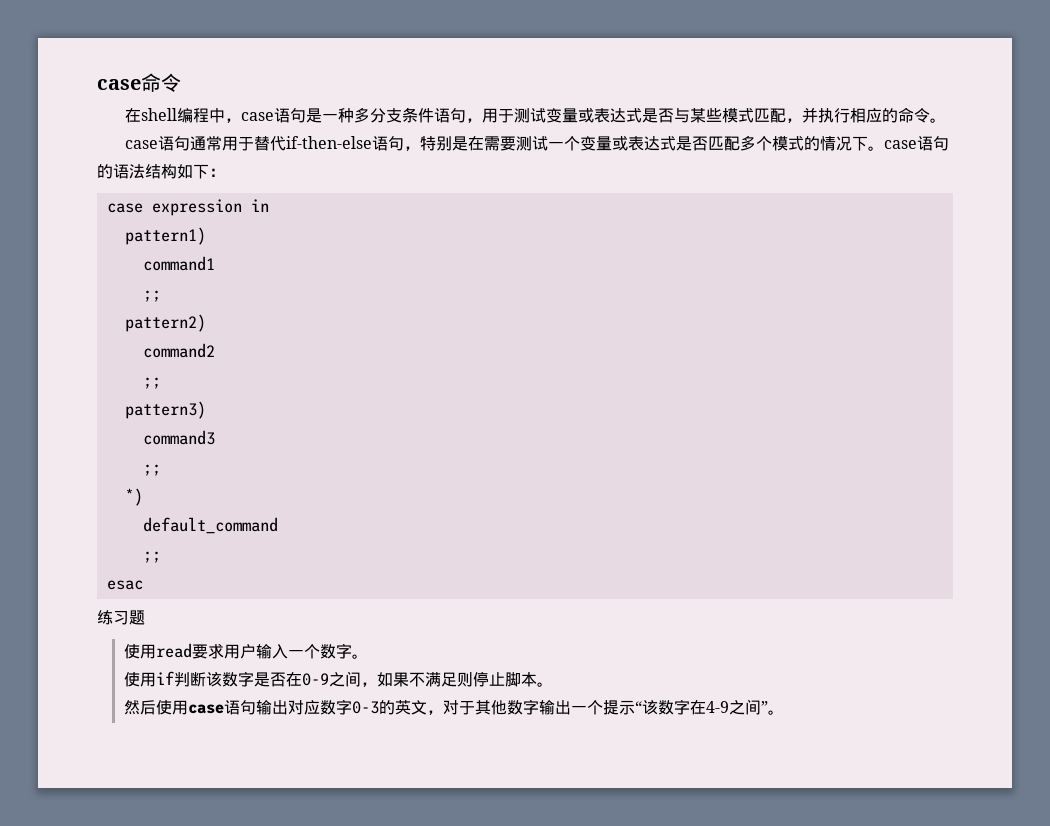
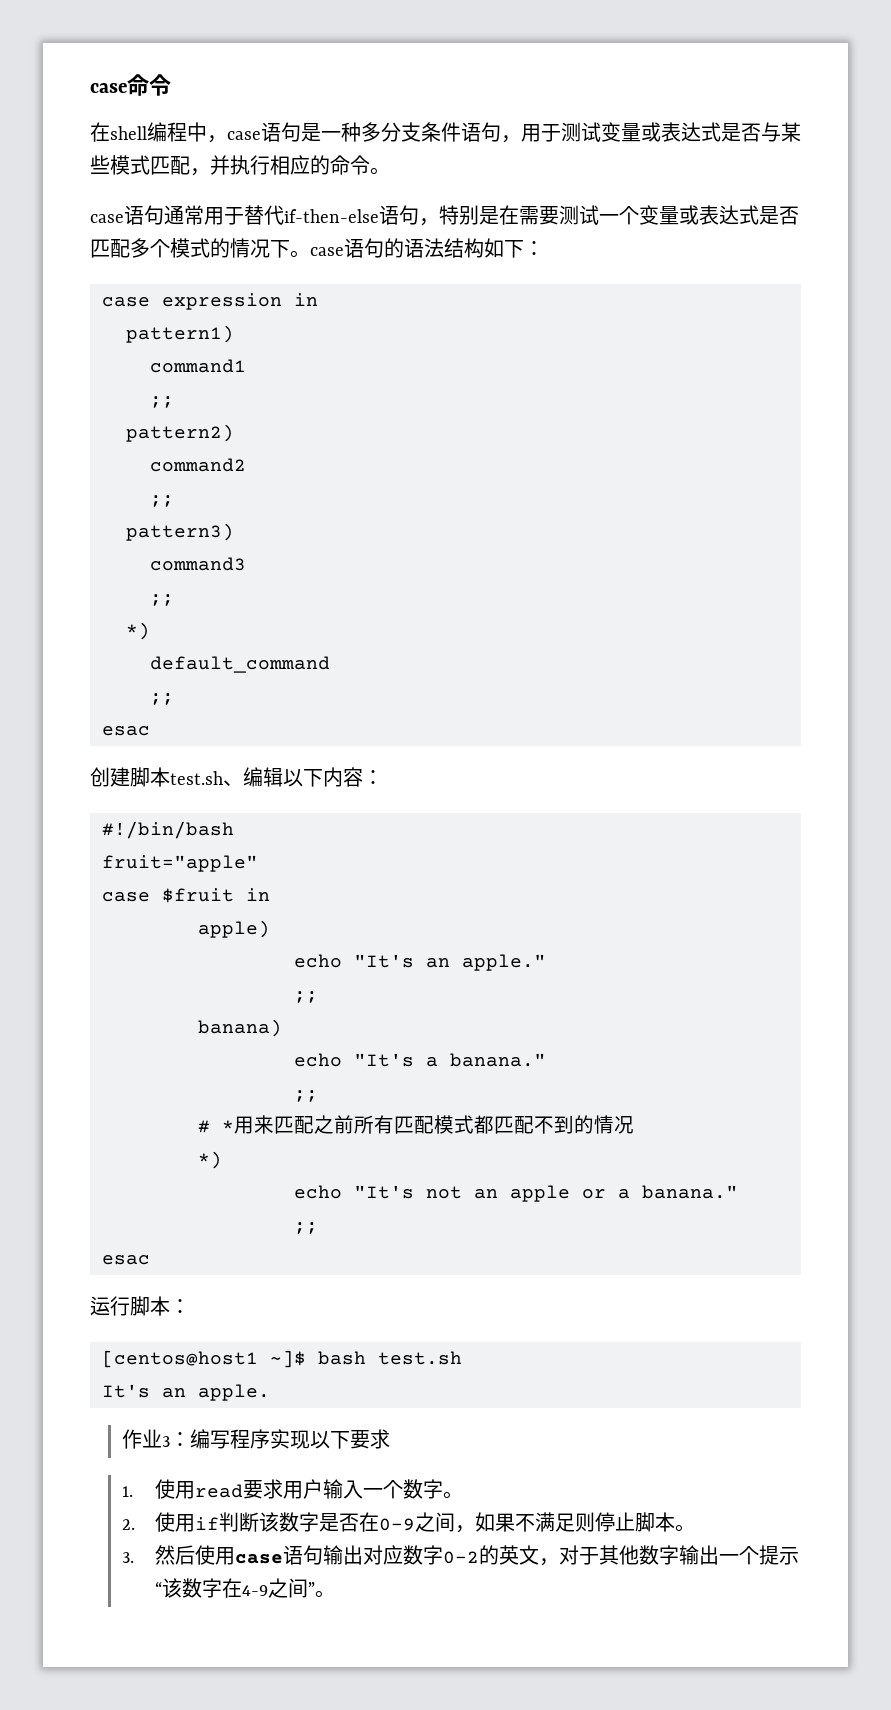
- 练习题
- 使用read要求用户输入一个数字。
+ 创建脚本test.sh、编辑以下内容：
+ #!/bin/bash
+ fruit="apple"
+ case $fruit in
+ apple)
+ echo "It's an apple."
+ ;;
+ banana)
+ echo "It's a banana."
+ ;;
+ # *用来匹配之前所有匹配模式都匹配不到的情况
+ *)
+ echo "It's not an apple or a banana."
+ ;;
+ esac
+ 运行脚本：
+ [centos@host1 ~]$ bash test.sh
+ It's an apple.
+ 作业3：编写程序实现以下要求
+ 1.使用read要求用户输入一个数字。
- 使用if判断该数字是否在0-9之间，如果不满足则停止脚本。
+ 2.使用if判断该数字是否在0-9之间，如果不满足则停止脚本。
- 然后使用case语句输出对应数字0-3的英文，对于其他数字输出一个提示“该数字在4-9之间”。
+ 3.然后使用case语句输出对应数字0-2的英文，对于其他数字输出一个提示“该数字在4-9之间”。

